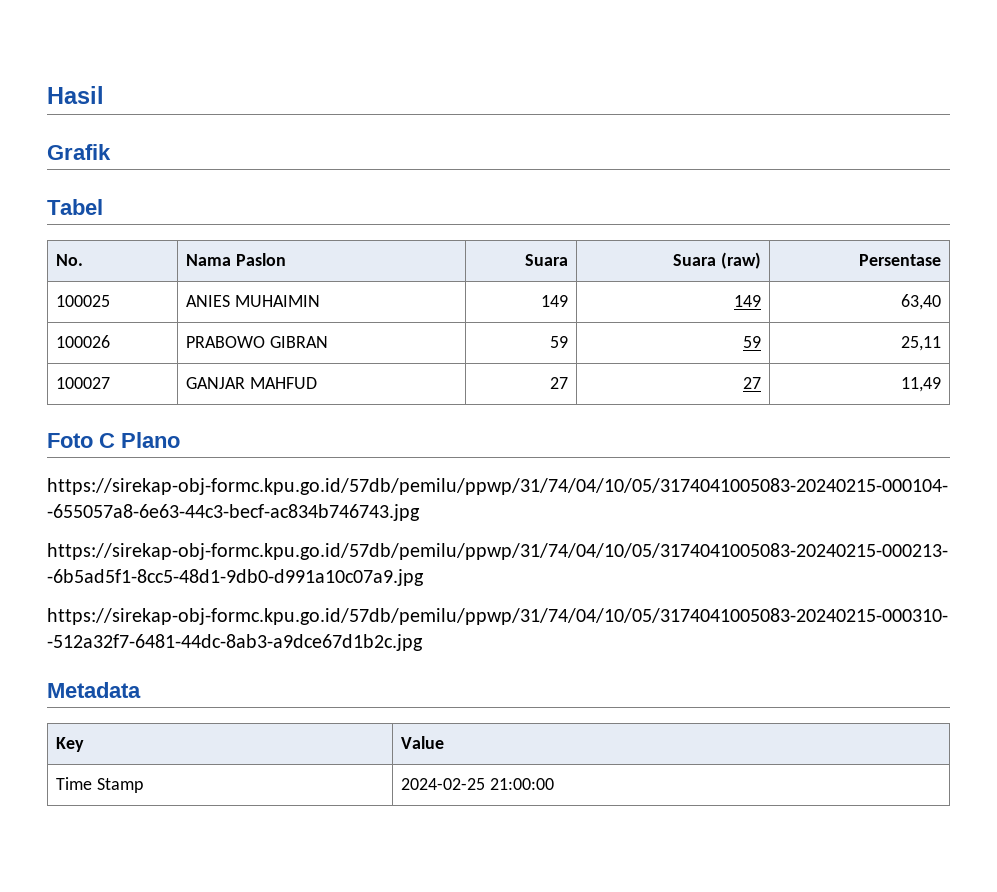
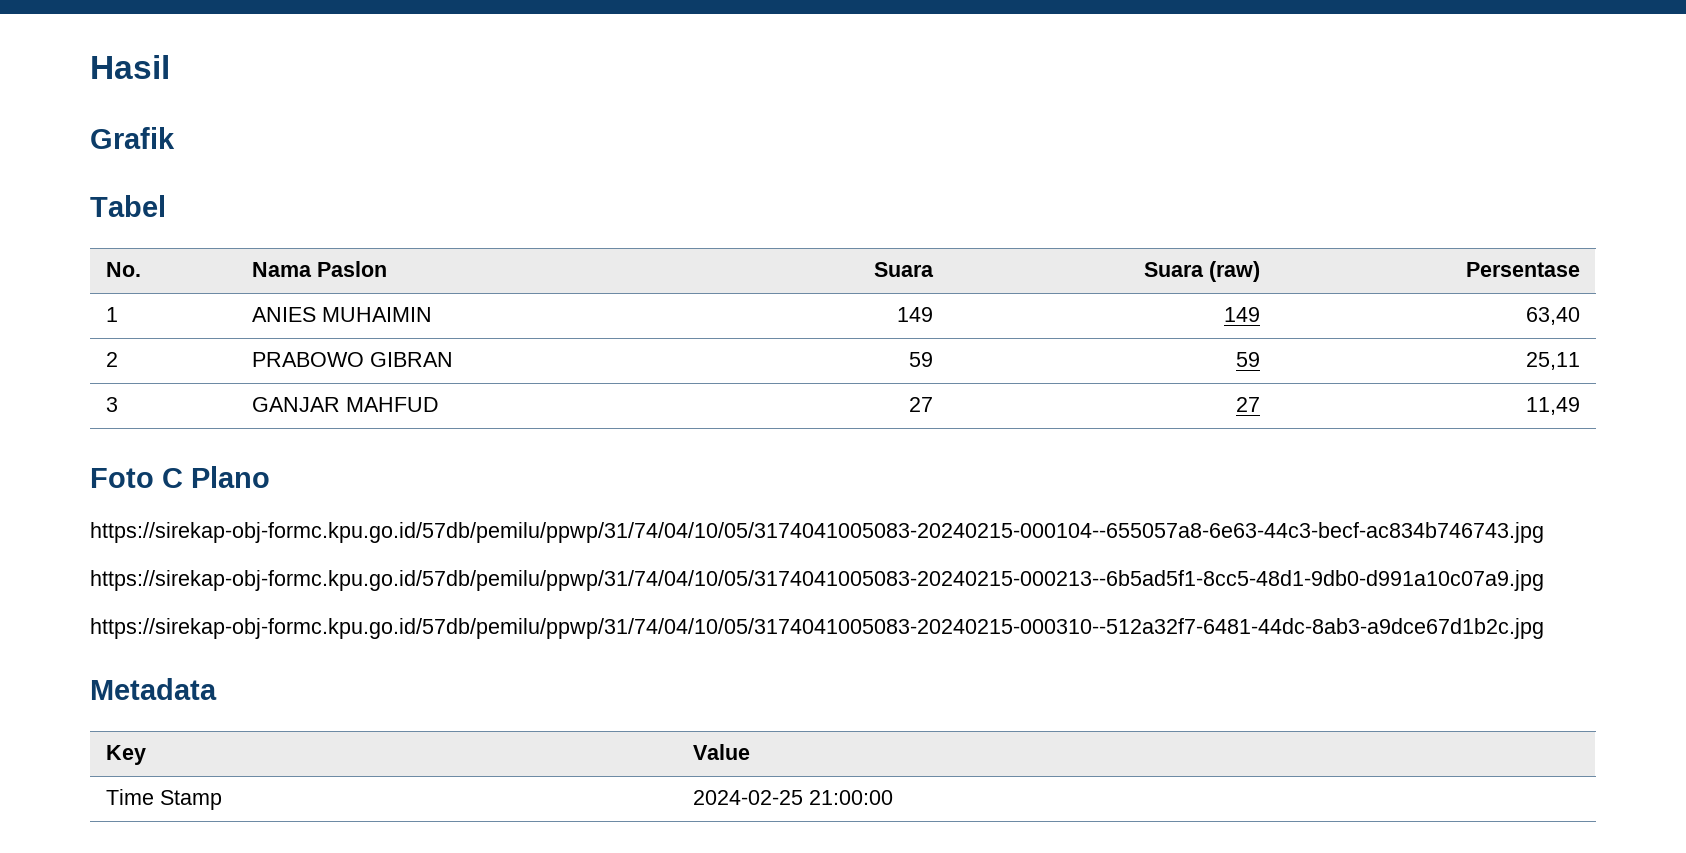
- 100025 | ANIES MUHAIMIN | 149 | 149 | 63,40
+ 1 | ANIES MUHAIMIN | 149 | 149 | 63,40
- 100026 | PRABOWO GIBRAN | 59 | 59 | 25,11
+ 2 | PRABOWO GIBRAN | 59 | 59 | 25,11
- 100027 | GANJAR MAHFUD | 27 | 27 | 11,49
+ 3 | GANJAR MAHFUD | 27 | 27 | 11,49

